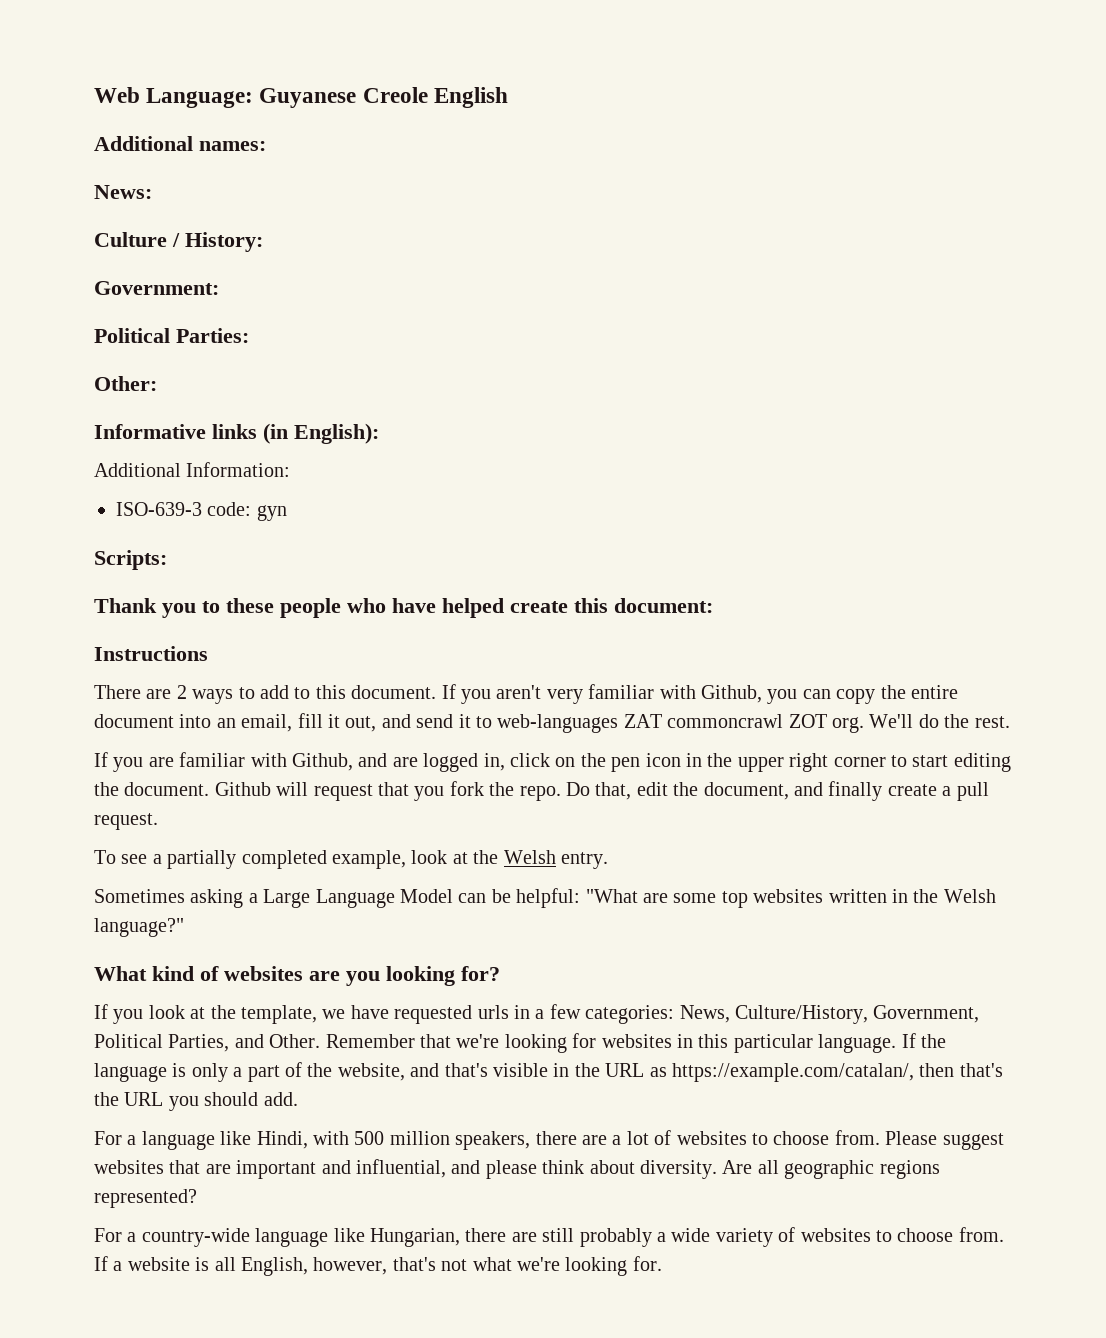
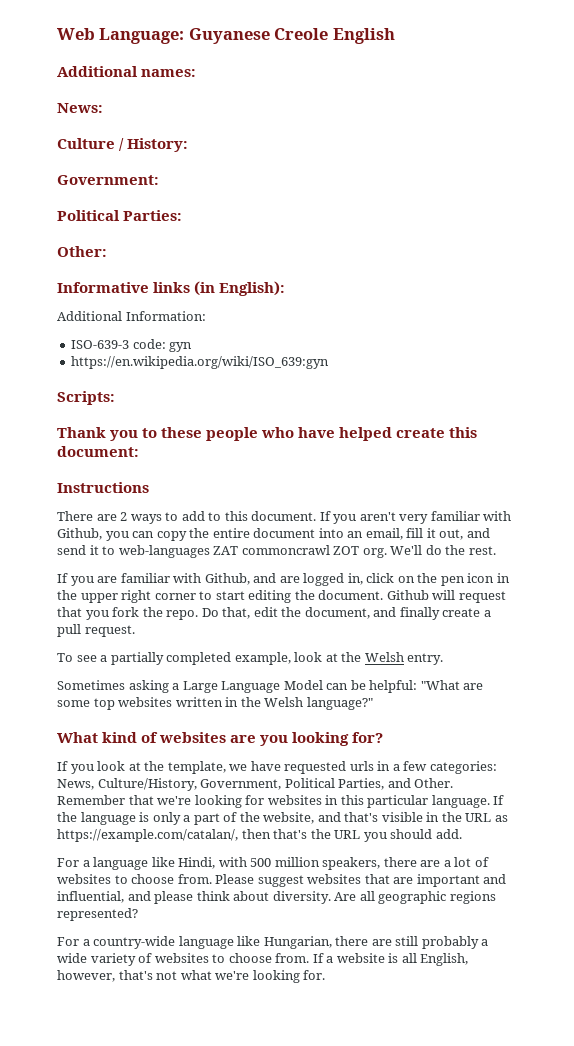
+ https://en.wikipedia.org/wiki/ISO_639:gyn

